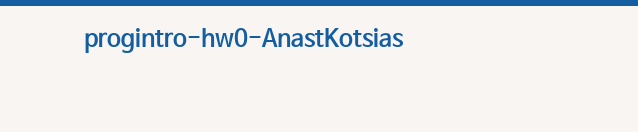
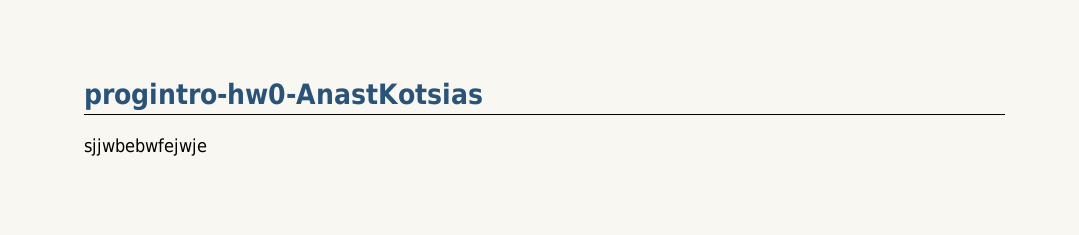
+ sjjwbebwfejwje

